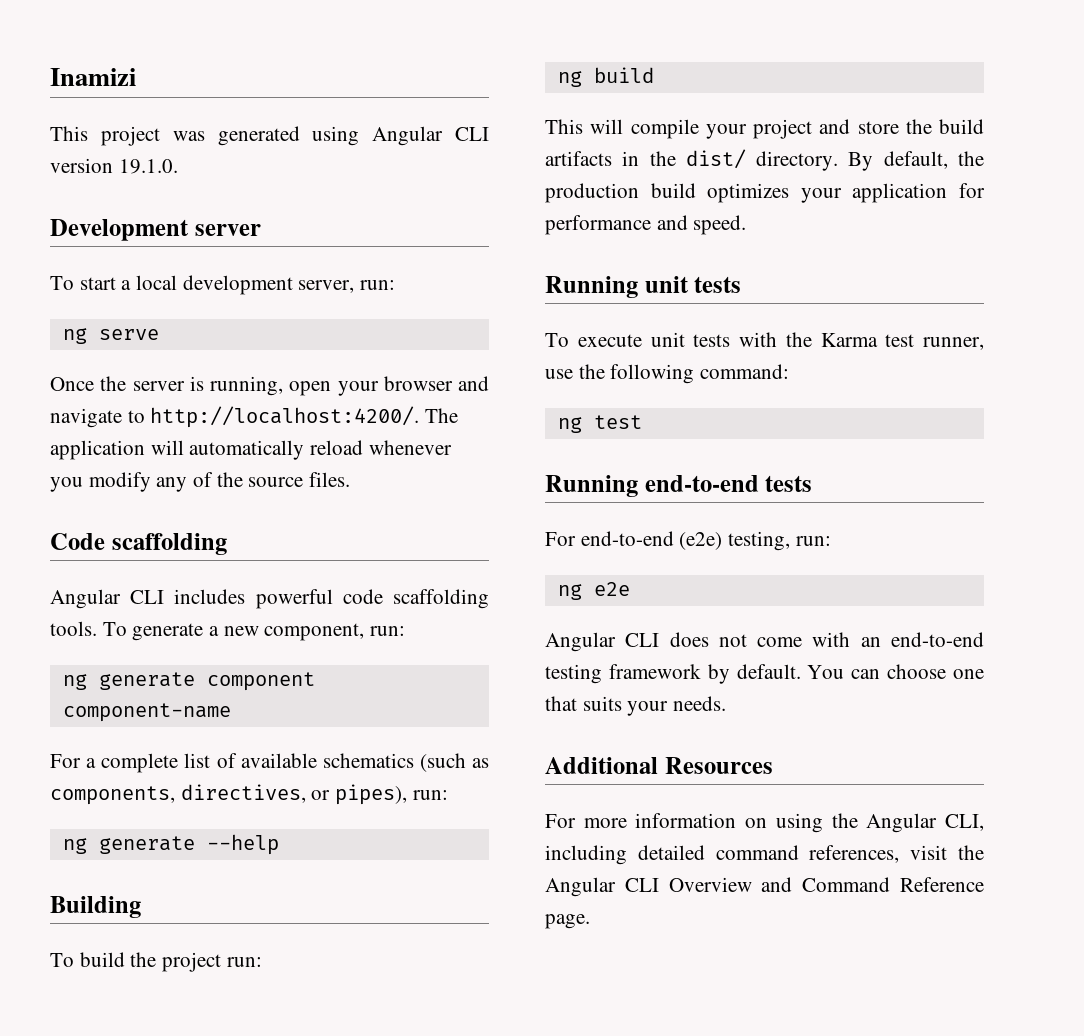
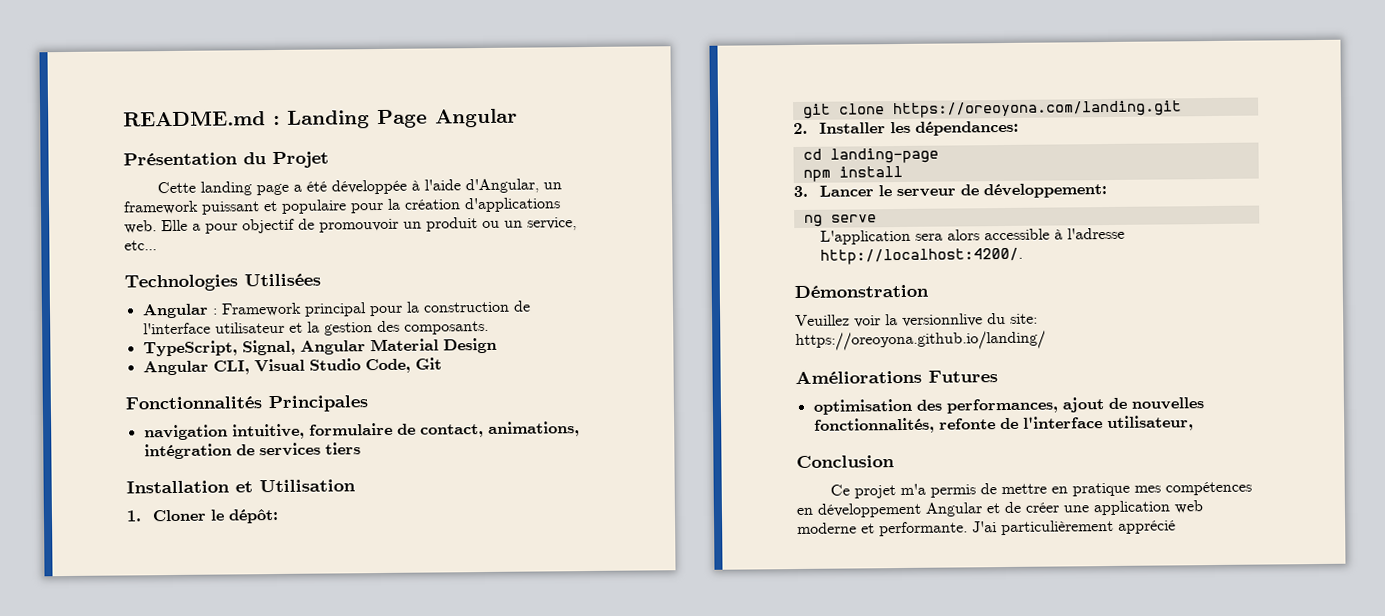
- Inamizi
- This project was generated using Angular CLI version 19.1.0.
- Development server
- To start a local development server, run:
+ README.md : Landing Page Angular
+ Présentation du Projet
+ Cette landing page a été développée à l'aide d'Angular, un framework puissant et populaire pour la création d'applications web. Elle a pour objectif de promouvoir un produit ou un service, etc...
+ Technologies Utilisées
+ Angular : Framework principal pour la construction de l'interface utilisateur et la gestion des composants.
+ TypeScript, Signal, Angular Material Design
+ Angular CLI, Visual Studio Code, Git
+ Fonctionnalités Principales
+ navigation intuitive, formulaire de contact, animations, intégration de services tiers
+ Installation et Utilisation
+ 1. Cloner le dépôt:
+ git clone https://oreoyona.com/landing.git
+ 2. Installer les dépendances:
+ cd landing-page
+ npm install
+ 3. Lancer le serveur de développement:
  ng serve
- Once the server is running, open your browser and navigate to http://localhost:4200/. The application will automatically reload whenever you modify any of the source files.
- Code scaffolding
- Angular CLI includes powerful code scaffolding tools. To generate a new component, run:
- ng generate component component-name
- For a complete list of available schematics (such as components, directives, or pipes), run:
- ng generate --help
- Building
- To build the project run:
- ng build
- This will compile your project and store the build artifacts in the dist/ directory. By default, the production build optimizes your application for performance and speed.
- Running unit tests
- To execute unit tests with the Karma test runner, use the following command:
- ng test
- Running end-to-end tests
- For end-to-end (e2e) testing, run:
- ng e2e
- Angular CLI does not come with an end-to-end testing framework by default. You can choose one that suits your needs.
- Additional Resources
- For more information on using the Angular CLI, including detailed command references, visit the Angular CLI Overview and Command Reference page.
+ L'application sera alors accessible à l'adresse http://localhost:4200/.
+ Démonstration
+ Veuillez voir la versionnlive du site: https://oreoyona.github.io/landing/
+ Améliorations Futures
+ optimisation des performances, ajout de nouvelles fonctionnalités, refonte de l'interface utilisateur,
+ Conclusion
+ Ce projet m'a permis de mettre en pratique mes compétences en développement Angular et de créer une application web moderne et performante. J'ai particulièrement apprécié

